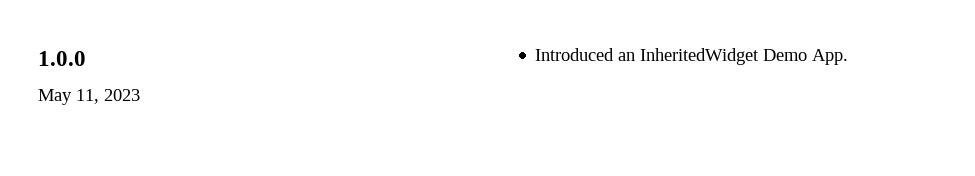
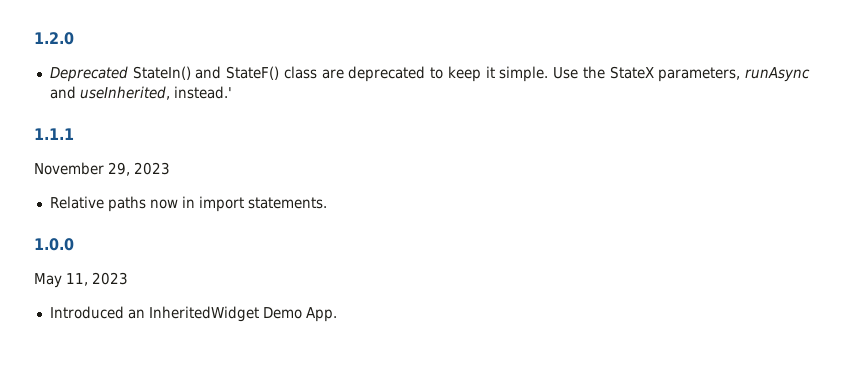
+ 1.2.0
+ Deprecated StateIn() and StateF() class are deprecated to keep it simple. Use the StateX parameters, runAsync and useInherited, instead.'
+ 1.1.1
+ November 29, 2023
+ Relative paths now in import statements.

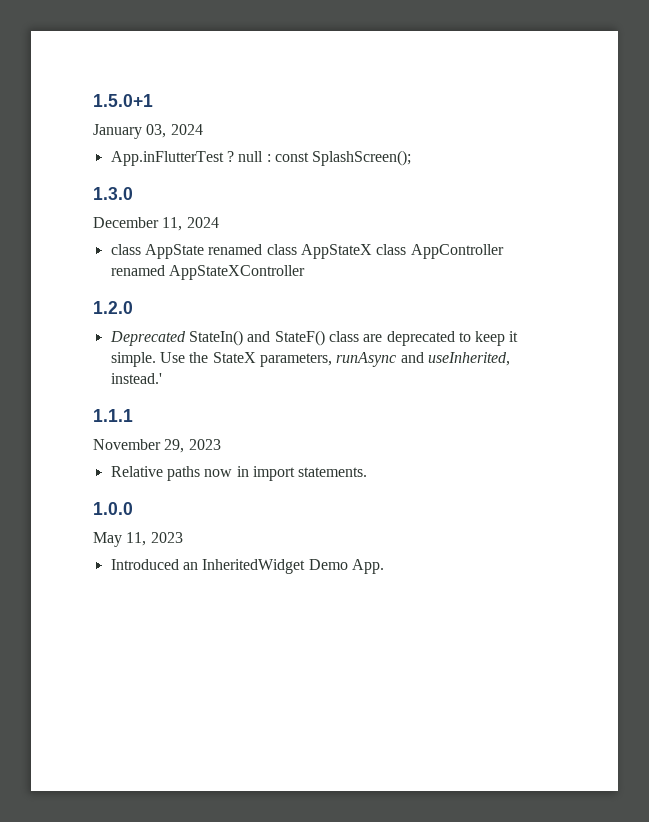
+ 1.5.0+1
+ January 03, 2024
+ App.inFlutterTest ? null : const SplashScreen();
+ 1.3.0
+ December 11, 2024
+ class AppState renamed class AppStateX class AppController renamed AppStateXController

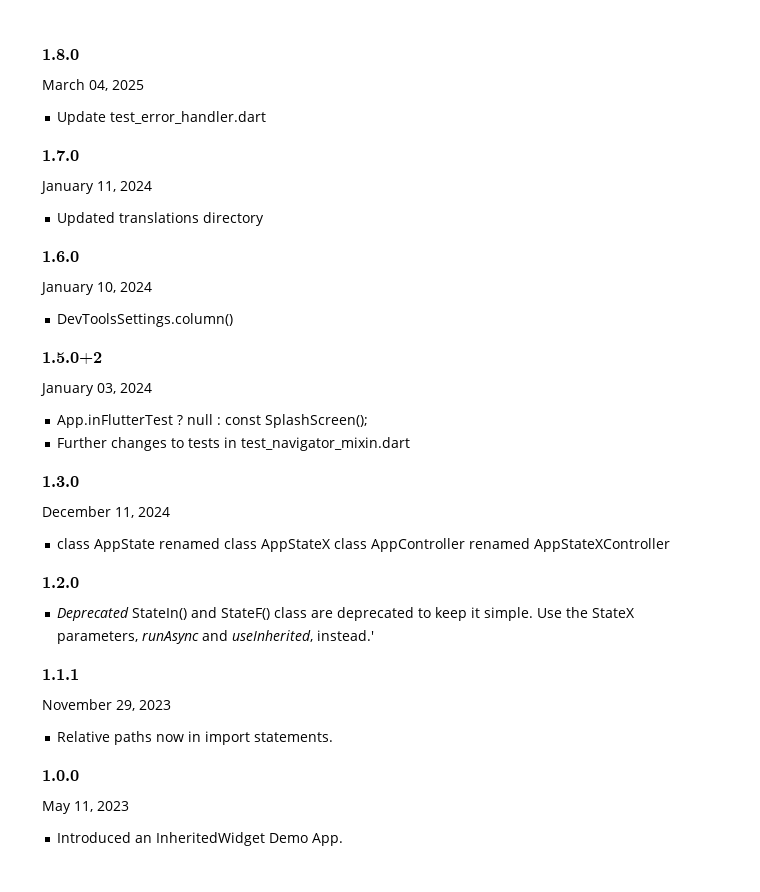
- 1.5.0+1
+ 1.8.0
+ March 04, 2025
+ Update test_error_handler.dart
+ 1.7.0
+ January 11, 2024
+ Updated translations directory
+ 1.6.0
+ January 10, 2024
+ DevToolsSettings.column()
+ 1.5.0+2
+ Further changes to tests in test_navigator_mixin.dart

